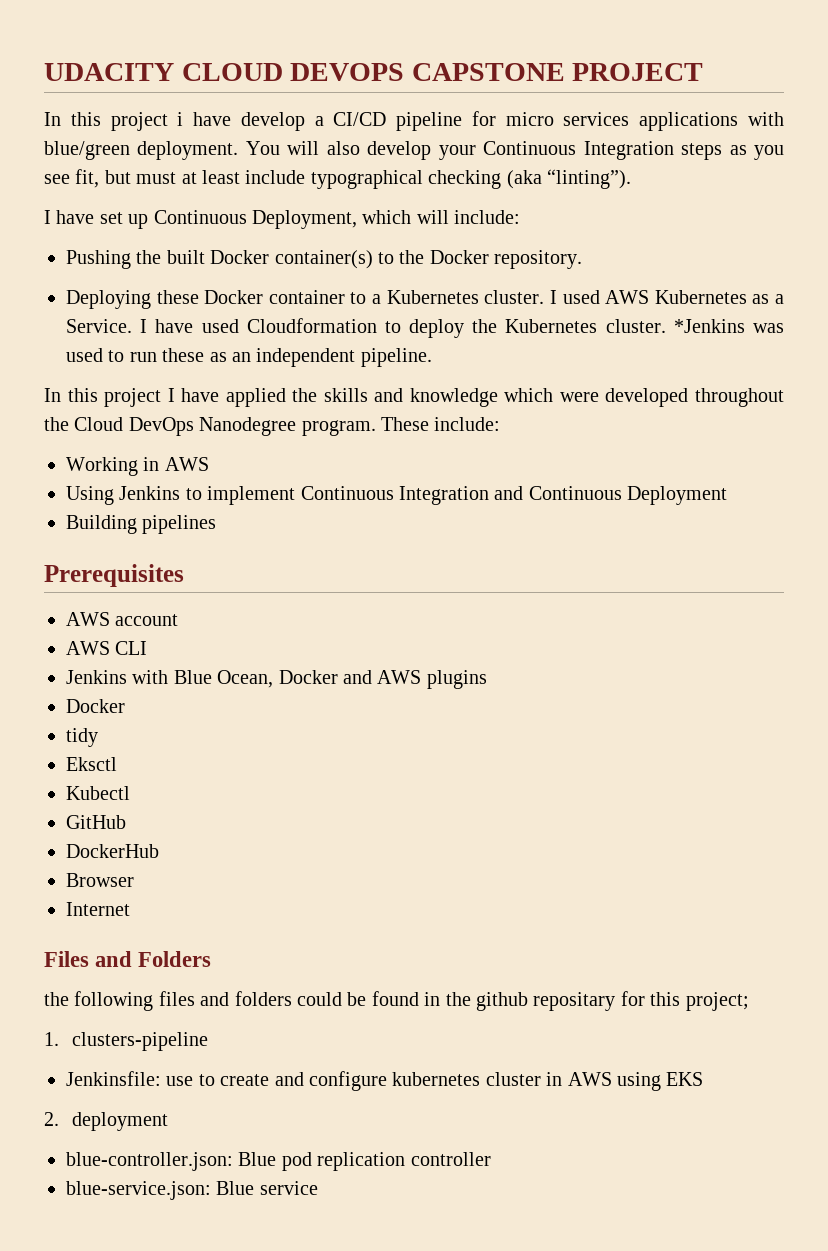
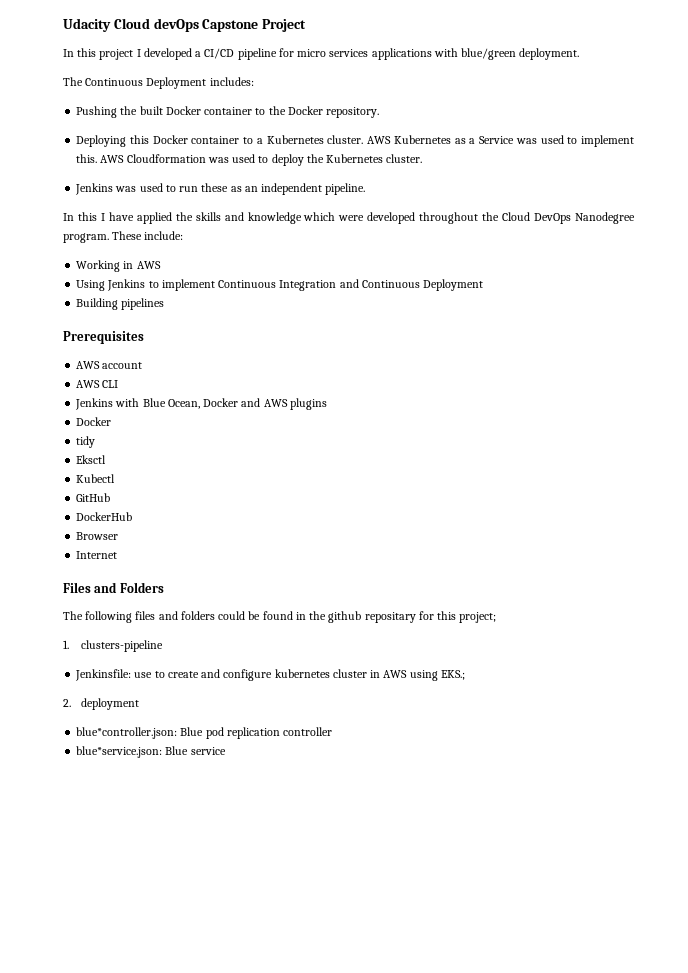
- UDACITY CLOUD DEVOPS CAPSTONE PROJECT
- In this project i have develop a CI/CD pipeline for micro services applications with blue/green deployment. You will also develop your Continuous Integration steps as you see fit, but must at least include typographical checking (aka “linting”).
- I have set up Continuous Deployment, which will include:
+ Udacity Cloud devOps Capstone Project
+ In this project I developed a CI/CD pipeline for micro services applications with blue/green deployment.
+ The Continuous Deployment includes:
- Pushing the built Docker container(s) to the Docker repository.
+ Pushing the built Docker container to the Docker repository.
- Deploying these Docker container to a Kubernetes cluster.
+ Deploying this Docker container to a Kubernetes cluster.
- I used AWS Kubernetes as a Service. I have used Cloudformation to deploy the Kubernetes cluster. *Jenkins was used to run these as an independent pipeline.
+ AWS Kubernetes as a Service was used to implement this. AWS Cloudformation was used to deploy the Kubernetes cluster.
+ Jenkins was used to run these as an independent pipeline.
- In this project I have applied the skills and knowledge which were developed throughout the Cloud DevOps Nanodegree program.
+ In this I have applied the skills and knowledge which were developed throughout the Cloud DevOps Nanodegree program.
- the following files and folders could be found in the github repositary for this project;
+ The following files and folders could be found in the github repositary for this project;
- Jenkinsfile: use to create and configure kubernetes cluster in AWS using EKS
+ Jenkinsfile: use to create and configure kubernetes cluster in AWS using EKS.;
- blue-controller.json: Blue pod replication controller
+ blue*controller.json: Blue pod replication controller
- blue-service.json: Blue service
+ blue*service.json: Blue service

